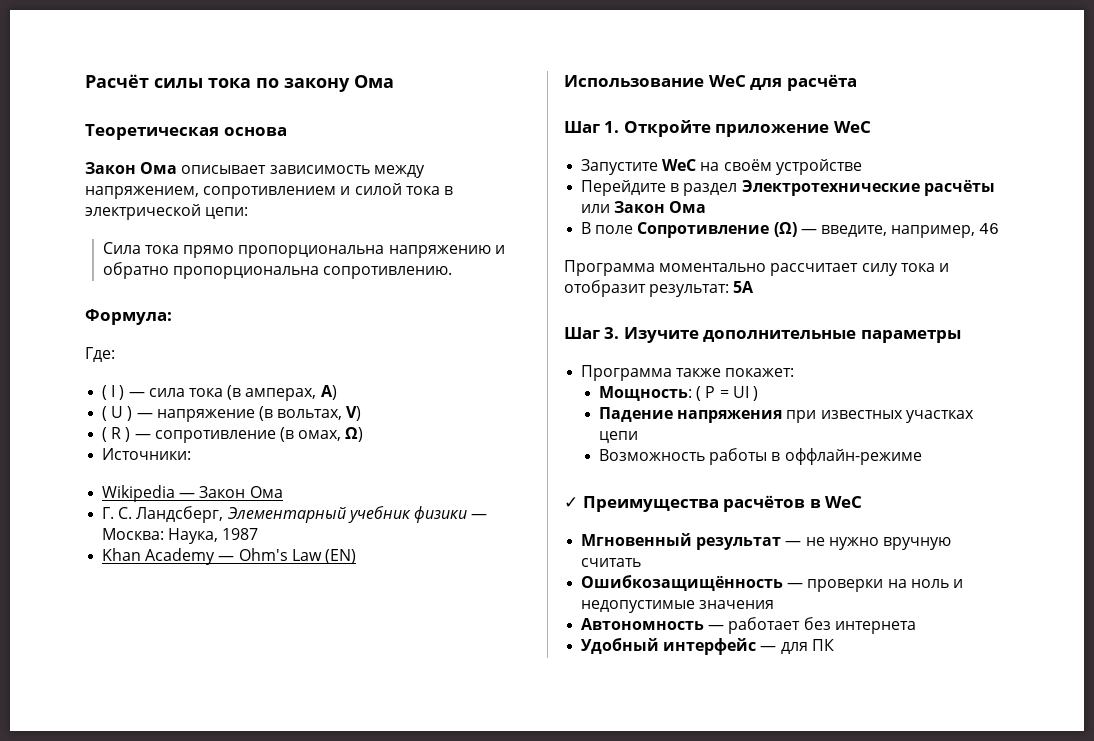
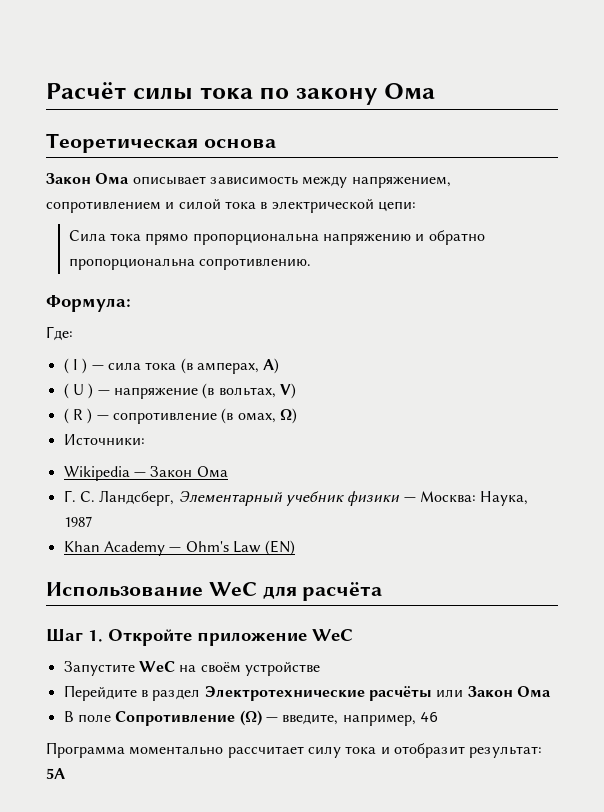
- Шаг 3. Изучите дополнительные параметры
- Программа также покажет:
- Мощность: ( P = UI )
- Падение напряжения при известных участках цепи
- Возможность работы в оффлайн-режиме
- ✓ Преимущества расчётов в WeC
- Мгновенный результат — не нужно вручную считать
- Ошибкозащищённость — проверки на ноль и недопустимые значения
- Автономность — работает без интернета
- Удобный интерфейс — для ПК

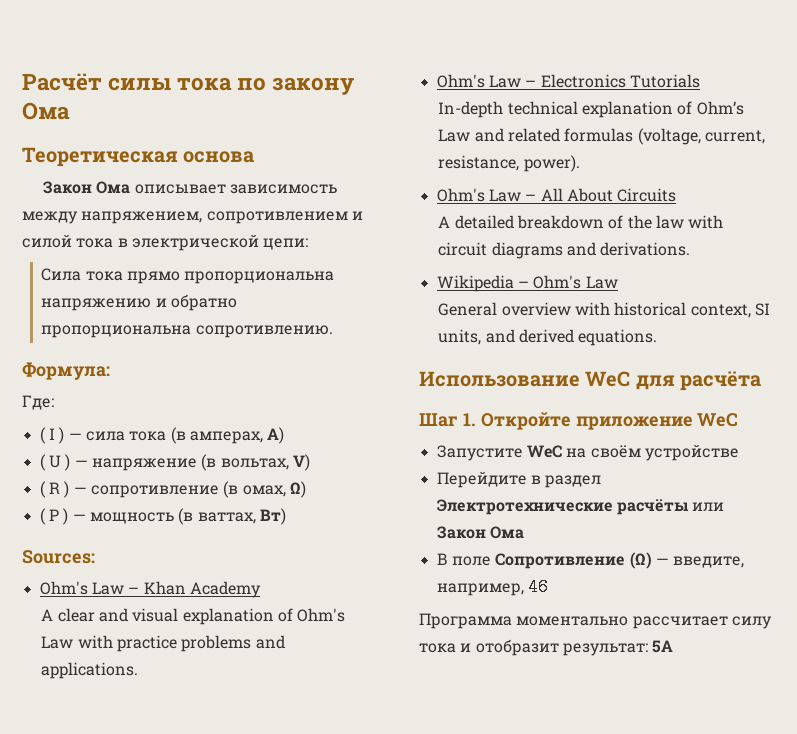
- Источники:
- Wikipedia — Закон Ома
- Г. С. Ландсберг, Элементарный учебник физики — Москва: Наука, 1987
- Khan Academy — Ohm's Law (EN)
+ ( P ) — мощность (в ваттах, Вт)
+ Sources:
+ Ohm's Law – Khan Academy
+ A clear and visual explanation of Ohm's Law with practice problems and applications.
+ Ohm's Law – Electronics Tutorials
+ In-depth technical explanation of Ohm’s Law and related formulas (voltage, current, resistance, power).
+ Ohm's Law – All About Circuits
+ A detailed breakdown of the law with circuit diagrams and derivations.
+ Wikipedia – Ohm's Law
+ General overview with historical context, SI units, and derived equations.

